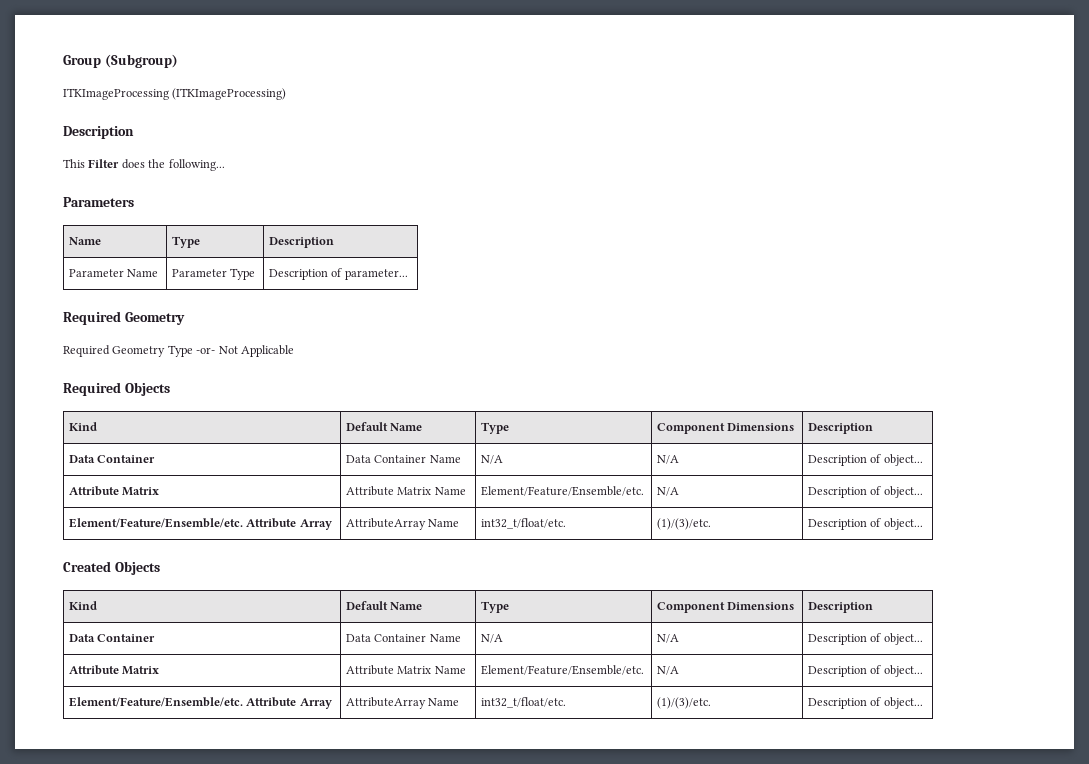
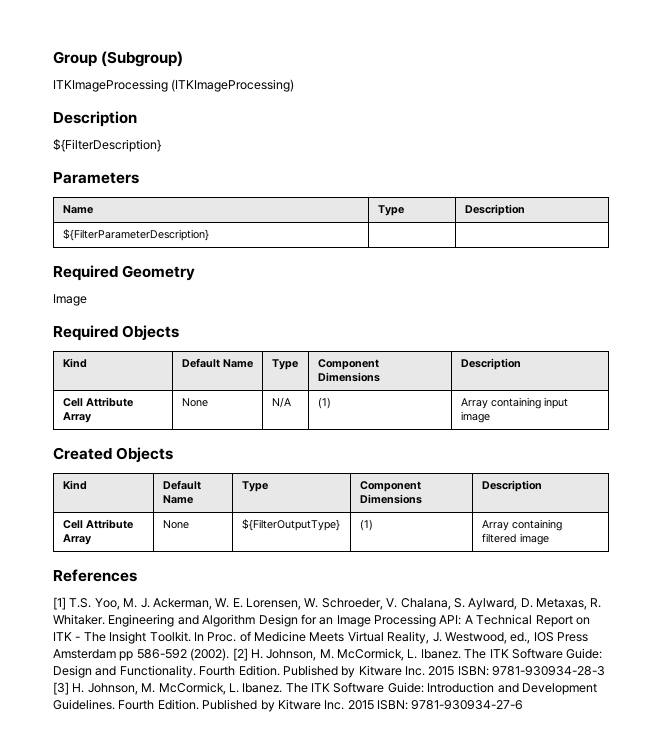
- This Filter does the following...
+ ${FilterDescription}
- Parameter Name | Parameter Type | Description of parameter...
+ ${FilterParameterDescription} | |
  Required Geometry
- Required Geometry Type -or- Not Applicable
+ Image
  Required Objects
  Kind | Default Name | Type | Component Dimensions | Description
- Data Container | Data Container Name | N/A | N/A | Description of object...
- Attribute Matrix | Attribute Matrix Name | Element/Feature/Ensemble/etc. | N/A | Description of object...
- Element/Feature/Ensemble/etc. Attribute Array | AttributeArray Name | int32_t/float/etc. | (1)/(3)/etc. | Description of object...
+ Cell Attribute Array | None | N/A | (1) | Array containing input image
  Created Objects
  Kind | Default Name | Type | Component Dimensions | Description
- Data Container | Data Container Name | N/A | N/A | Description of object...
- Attribute Matrix | Attribute Matrix Name | Element/Feature/Ensemble/etc. | N/A | Description of object...
- Element/Feature/Ensemble/etc. Attribute Array | AttributeArray Name | int32_t/float/etc. | (1)/(3)/etc. | Description of object...
+ Cell Attribute Array | None | ${FilterOutputType} | (1) | Array containing filtered image
+ References
+ [1] T.S. Yoo, M. J. Ackerman, W. E. Lorensen, W. Schroeder, V. Chalana, S. Aylward, D. Metaxas, R. Whitaker. Engineering and Algorithm Design for an Image Processing API: A Technical Report on ITK - The Insight Toolkit. In Proc. of Medicine Meets Virtual Reality, J. Westwood, ed., IOS Press Amsterdam pp 586-592 (2002). [2] H. Johnson, M. McCormick, L. Ibanez. The ITK Software Guide: Design and Functionality. Fourth Edition. Published by Kitware Inc. 2015 ISBN: 9781-930934-28-3 [3] H. Johnson, M. McCormick, L. Ibanez. The ITK Software Guide: Introduction and Development Guidelines. Fourth Edition. Published by Kitware Inc. 2015 ISBN: 9781-930934-27-6

